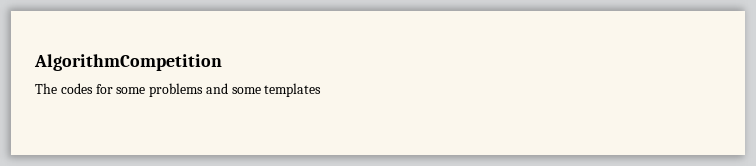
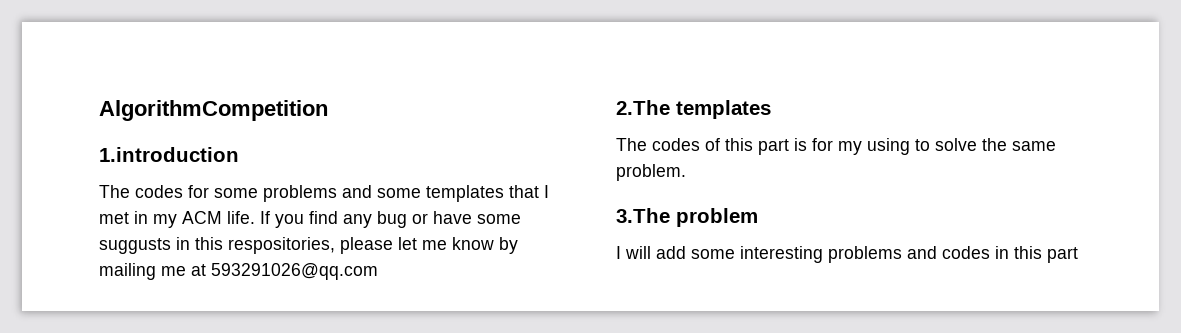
+ 1.introduction
- The codes for some problems and some templates
+ The codes for some problems and some templates that I met in my ACM life. If you find any bug or have some suggusts in this respositories, please let me know by mailing me at 593291026@qq.com
+ 2.The templates
+ The codes of this part is for my using to solve the same problem.
+ 3.The problem
+ I will add some interesting problems and codes in this part

